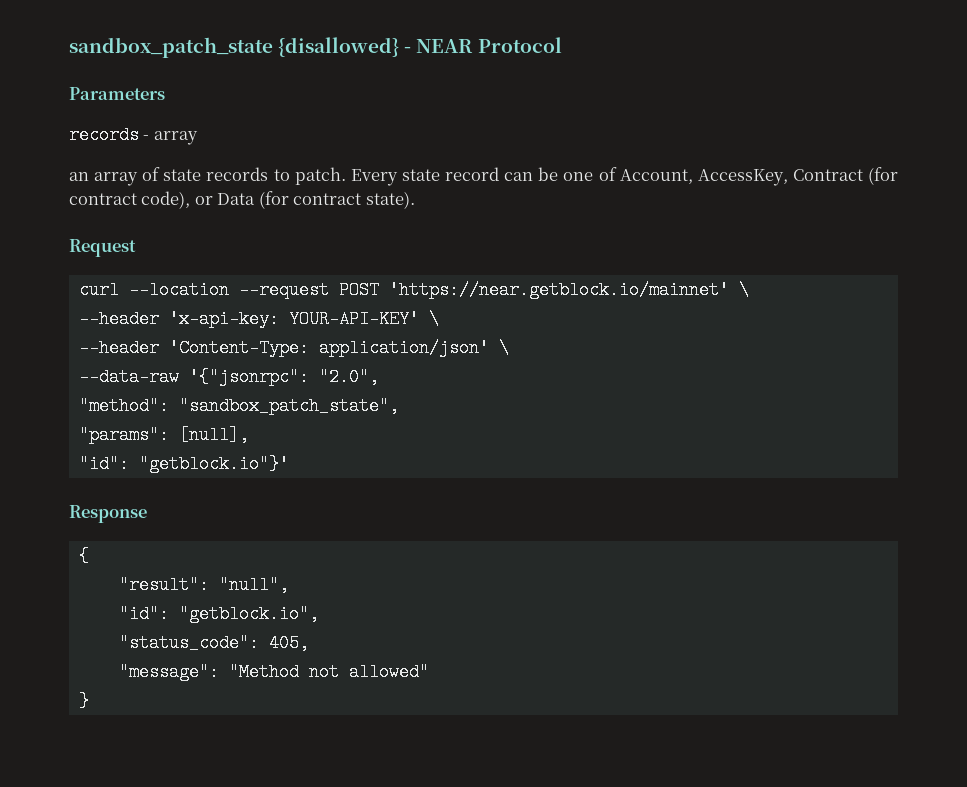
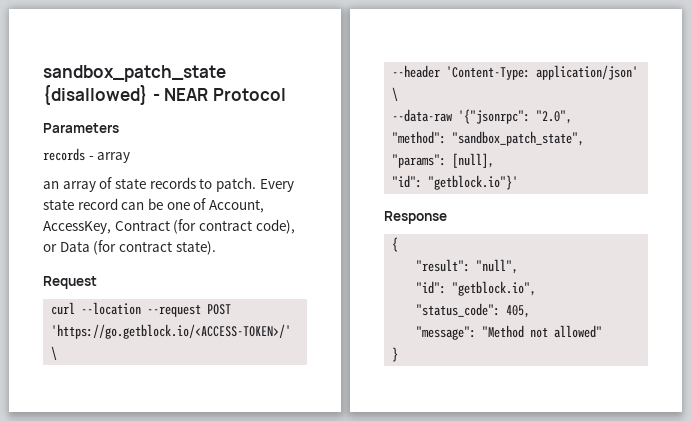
- curl --location --request POST 'https://near.getblock.io/mainnet' \
- --header 'x-api-key: YOUR-API-KEY' \
+ curl --location --request POST 'https://go.getblock.io/<ACCESS-TOKEN>/' \

